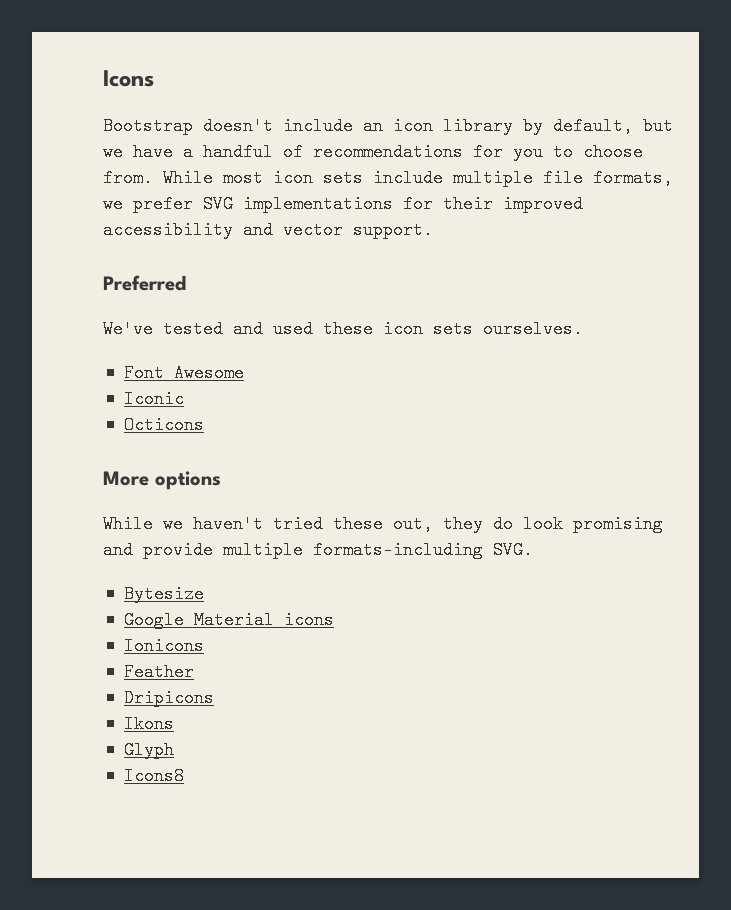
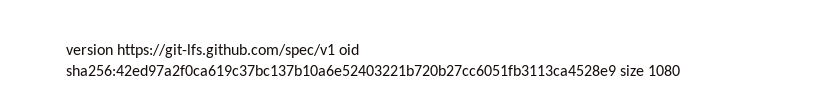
- Icons
- Bootstrap doesn't include an icon library by default, but we have a handful of recommendations for you to choose from. While most icon sets include multiple file formats, we prefer SVG implementations for their improved accessibility and vector support.
- Preferred
- We've tested and used these icon sets ourselves.
- Font Awesome
- Iconic
- Octicons
- More options
- While we haven't tried these out, they do look promising and provide multiple formats—including SVG.
- Bytesize
- Google Material icons
- Ionicons
- Feather
- Dripicons
- Ikons
- Glyph
- Icons8
+ version https://git-lfs.github.com/spec/v1 oid sha256:42ed97a2f0ca619c37bc137b10a6e52403221b720b27cc6051fb3113ca4528e9 size 1080

